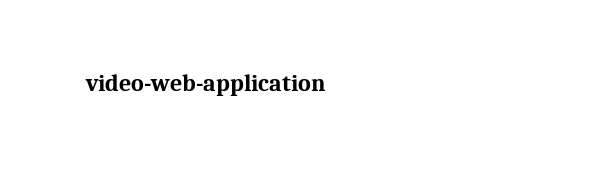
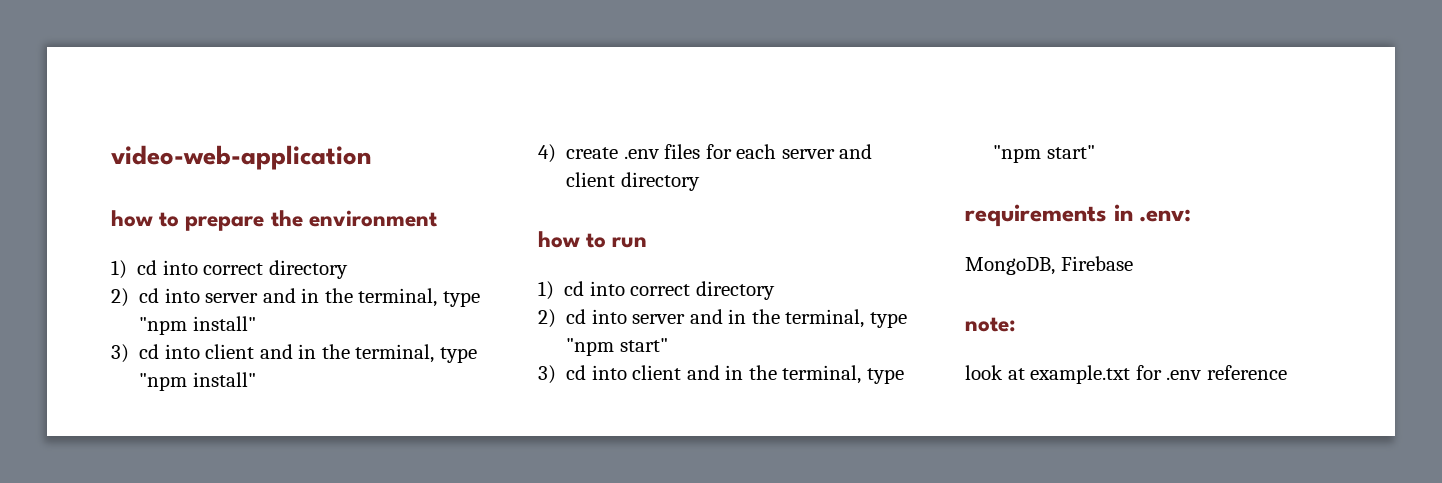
+ how to prepare the environment
+ 1) cd into correct directory
+ 2) cd into server and in the terminal, type "npm install"
+ 3) cd into client and in the terminal, type "npm install"
+ 4) create .env files for each server and client directory
+ how to run
+ 1) cd into correct directory
+ 2) cd into server and in the terminal, type "npm start"
+ 3) cd into client and in the terminal, type "npm start"
+ requirements in .env:
+ MongoDB, Firebase
+ note:
+ look at example.txt for .env reference

